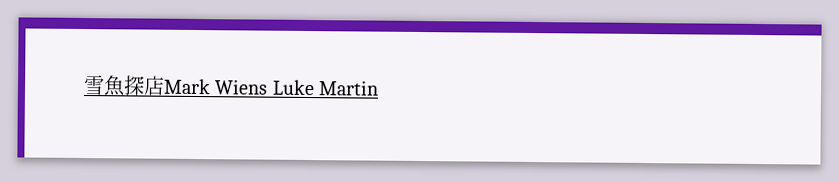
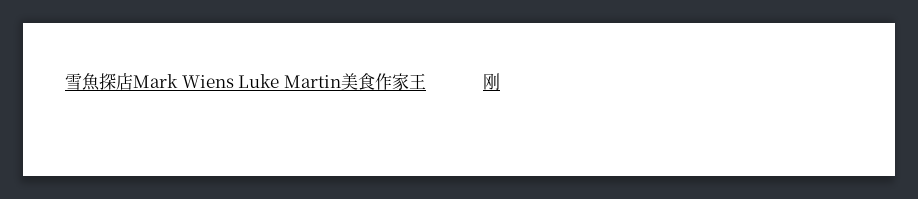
- 雪魚探店Mark Wiens Luke Martin
+ 雪魚探店Mark Wiens Luke Martin美食作家王刚

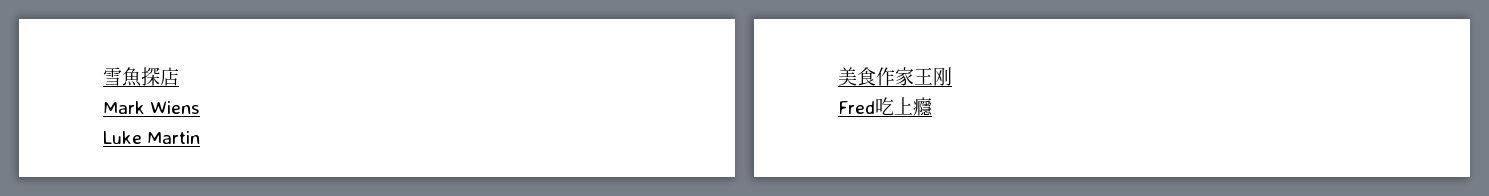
- 雪魚探店Mark Wiens Luke Martin美食作家王刚
+ 雪魚探店
+ Mark Wiens
+ Luke Martin
+ 美食作家王刚
+ Fred吃上癮

